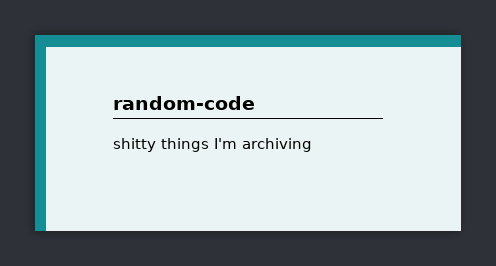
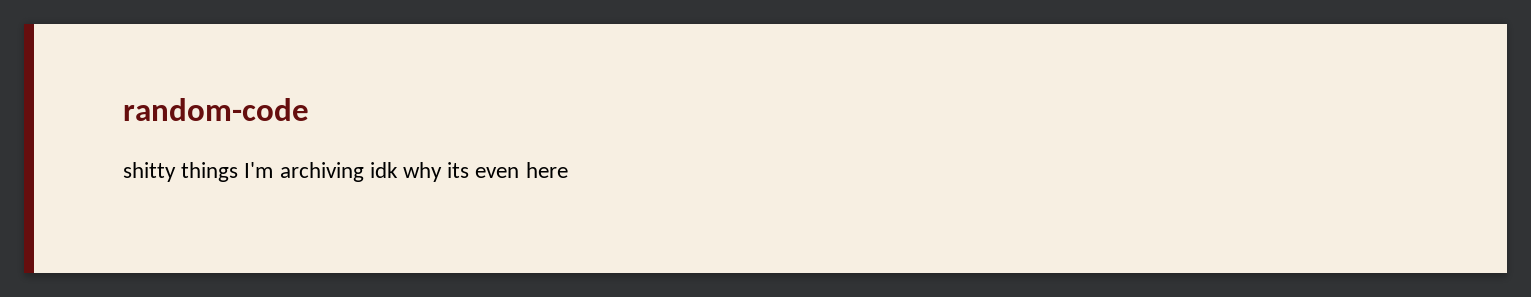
- shitty things I'm archiving
+ shitty things I'm archiving idk why its even here

